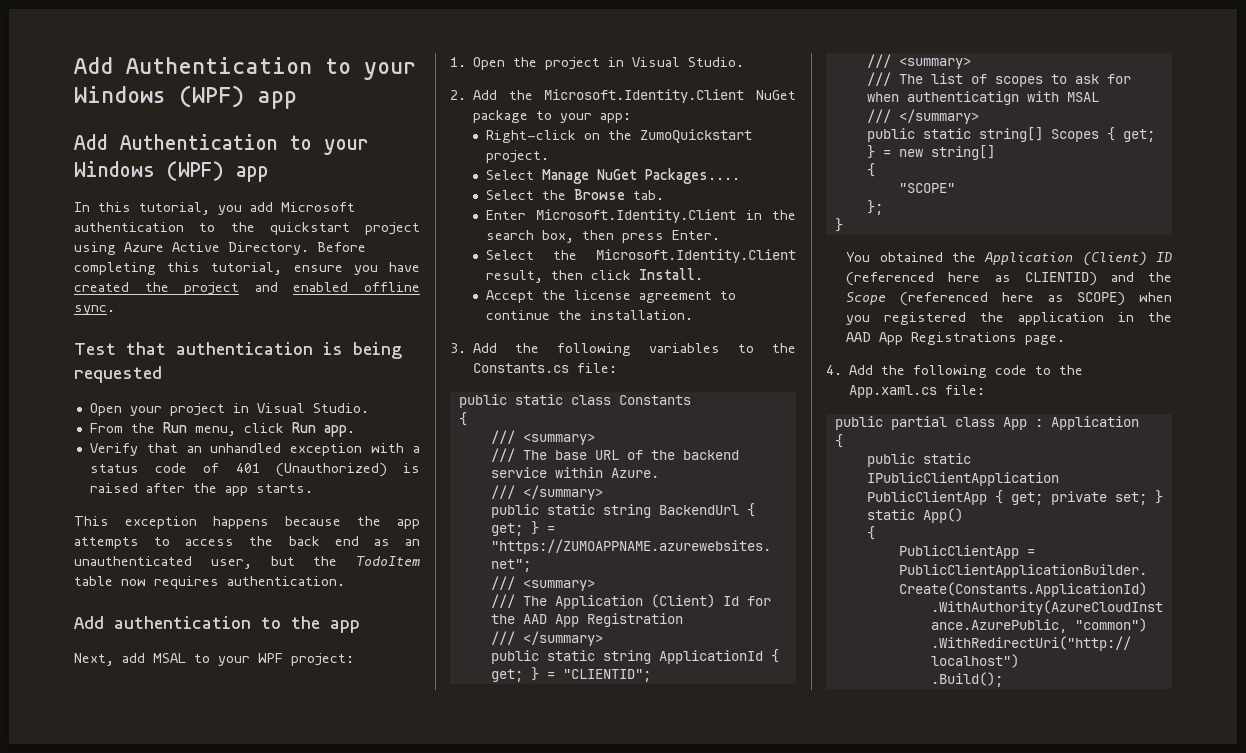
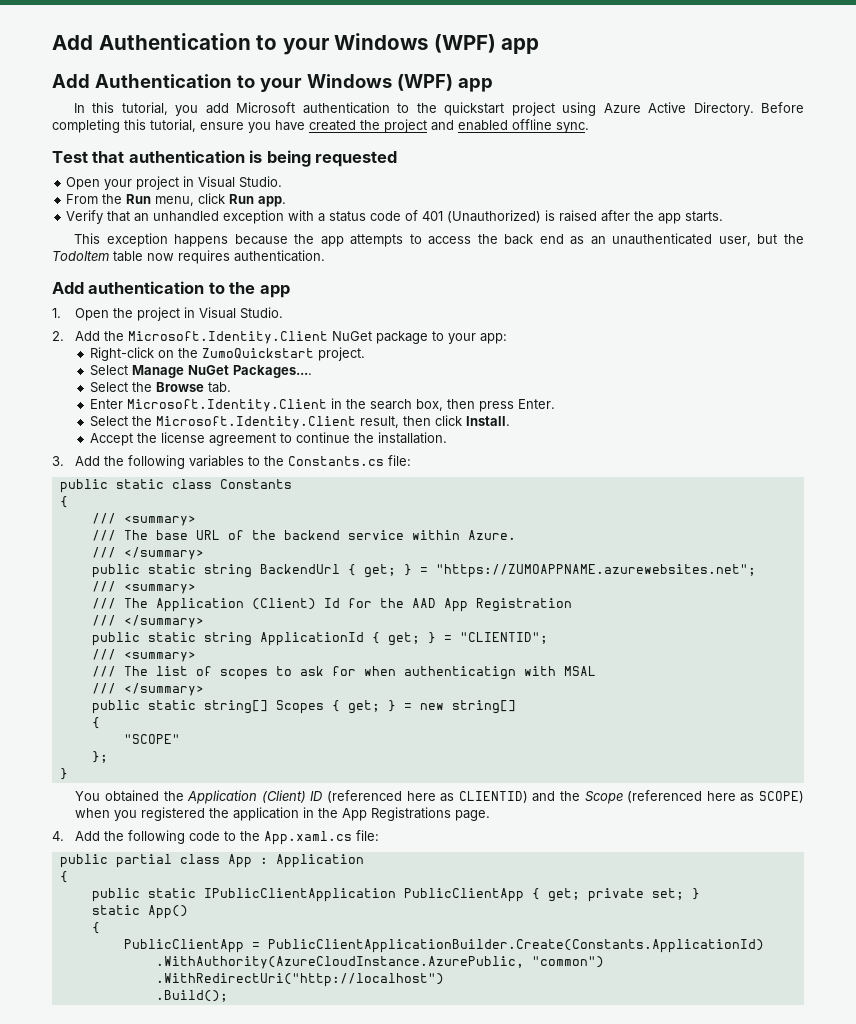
- Next, add MSAL to your WPF project:
- You obtained the Application (Client) ID (referenced here as CLIENTID) and the Scope (referenced here as SCOPE) when you registered the application in the AAD App Registrations page.
+ You obtained the Application (Client) ID (referenced here as CLIENTID) and the Scope (referenced here as SCOPE) when you registered the application in the App Registrations page.

